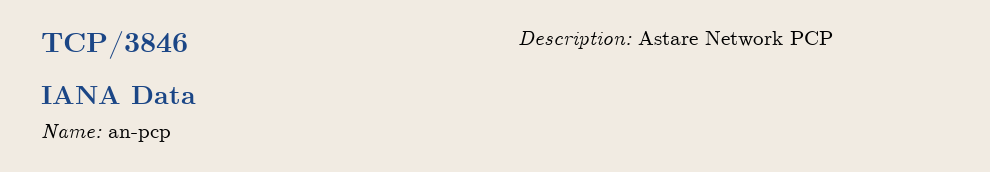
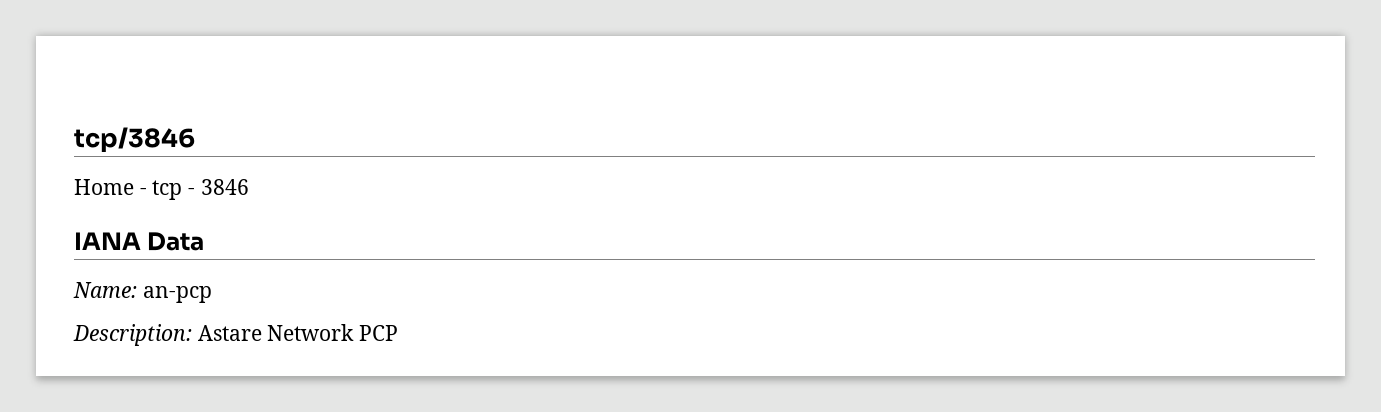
- TCP/3846
+ tcp/3846
+ Home - tcp - 3846

